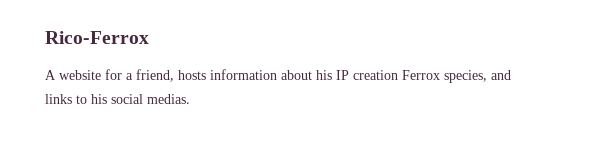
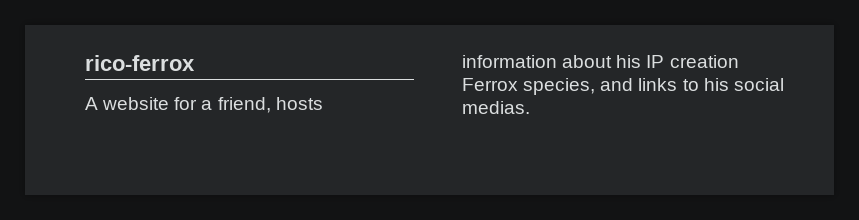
- Rico-Ferrox
+ rico-ferrox

